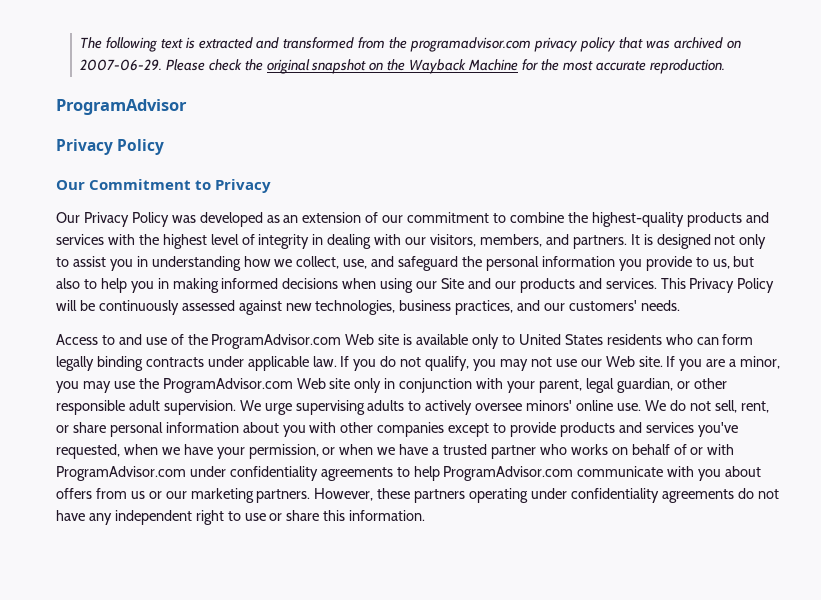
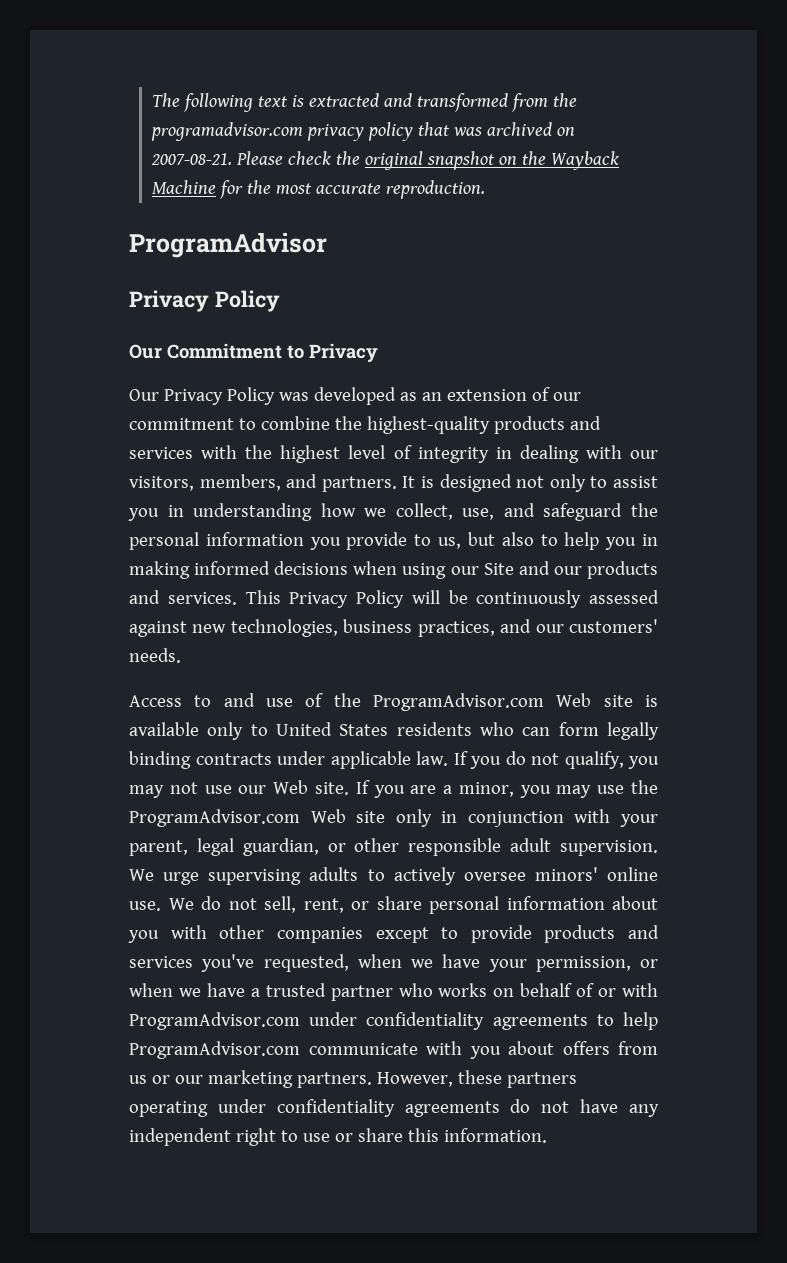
- The following text is extracted and transformed from the programadvisor.com privacy policy that was archived on 2007-06-29.
+ The following text is extracted and transformed from the programadvisor.com privacy policy that was archived on 2007-08-21.

